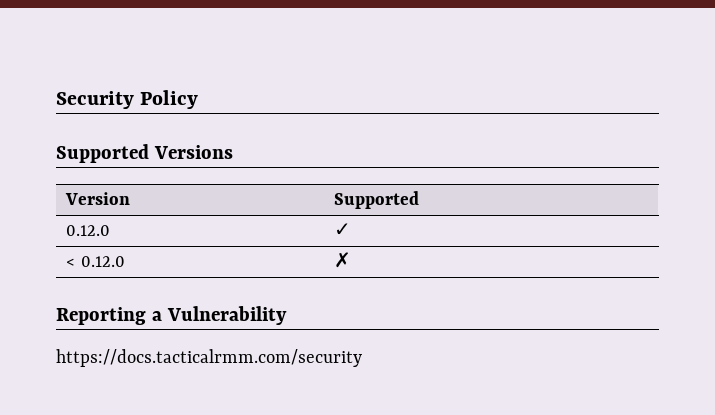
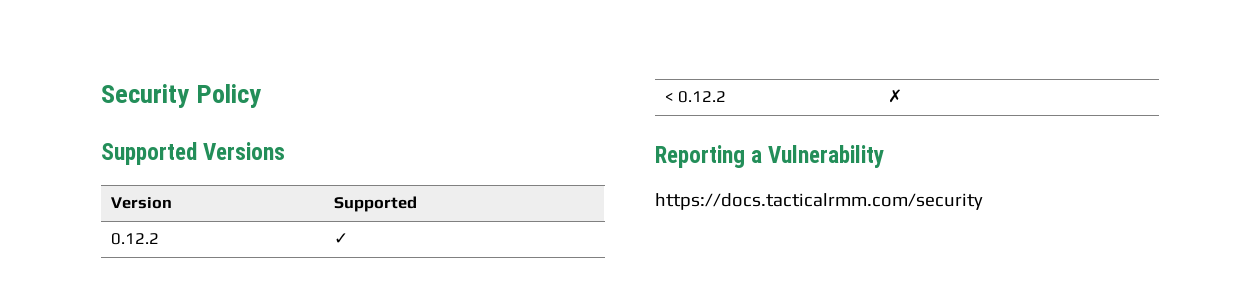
- 0.12.0 | ✓
+ 0.12.2 | ✓
- < 0.12.0 | ✗
+ < 0.12.2 | ✗

